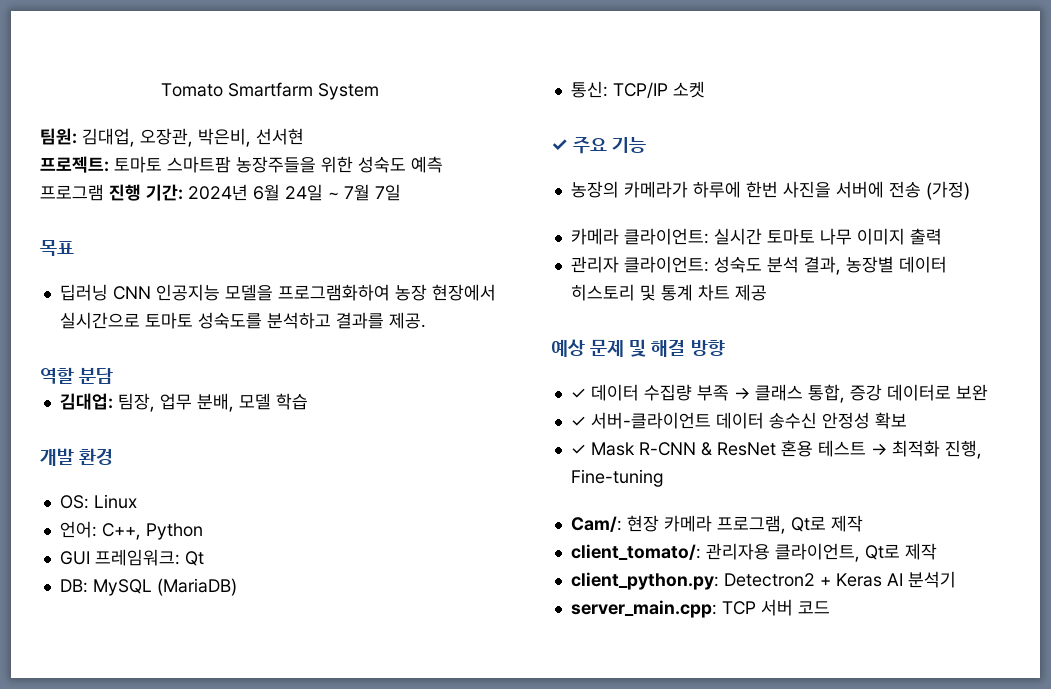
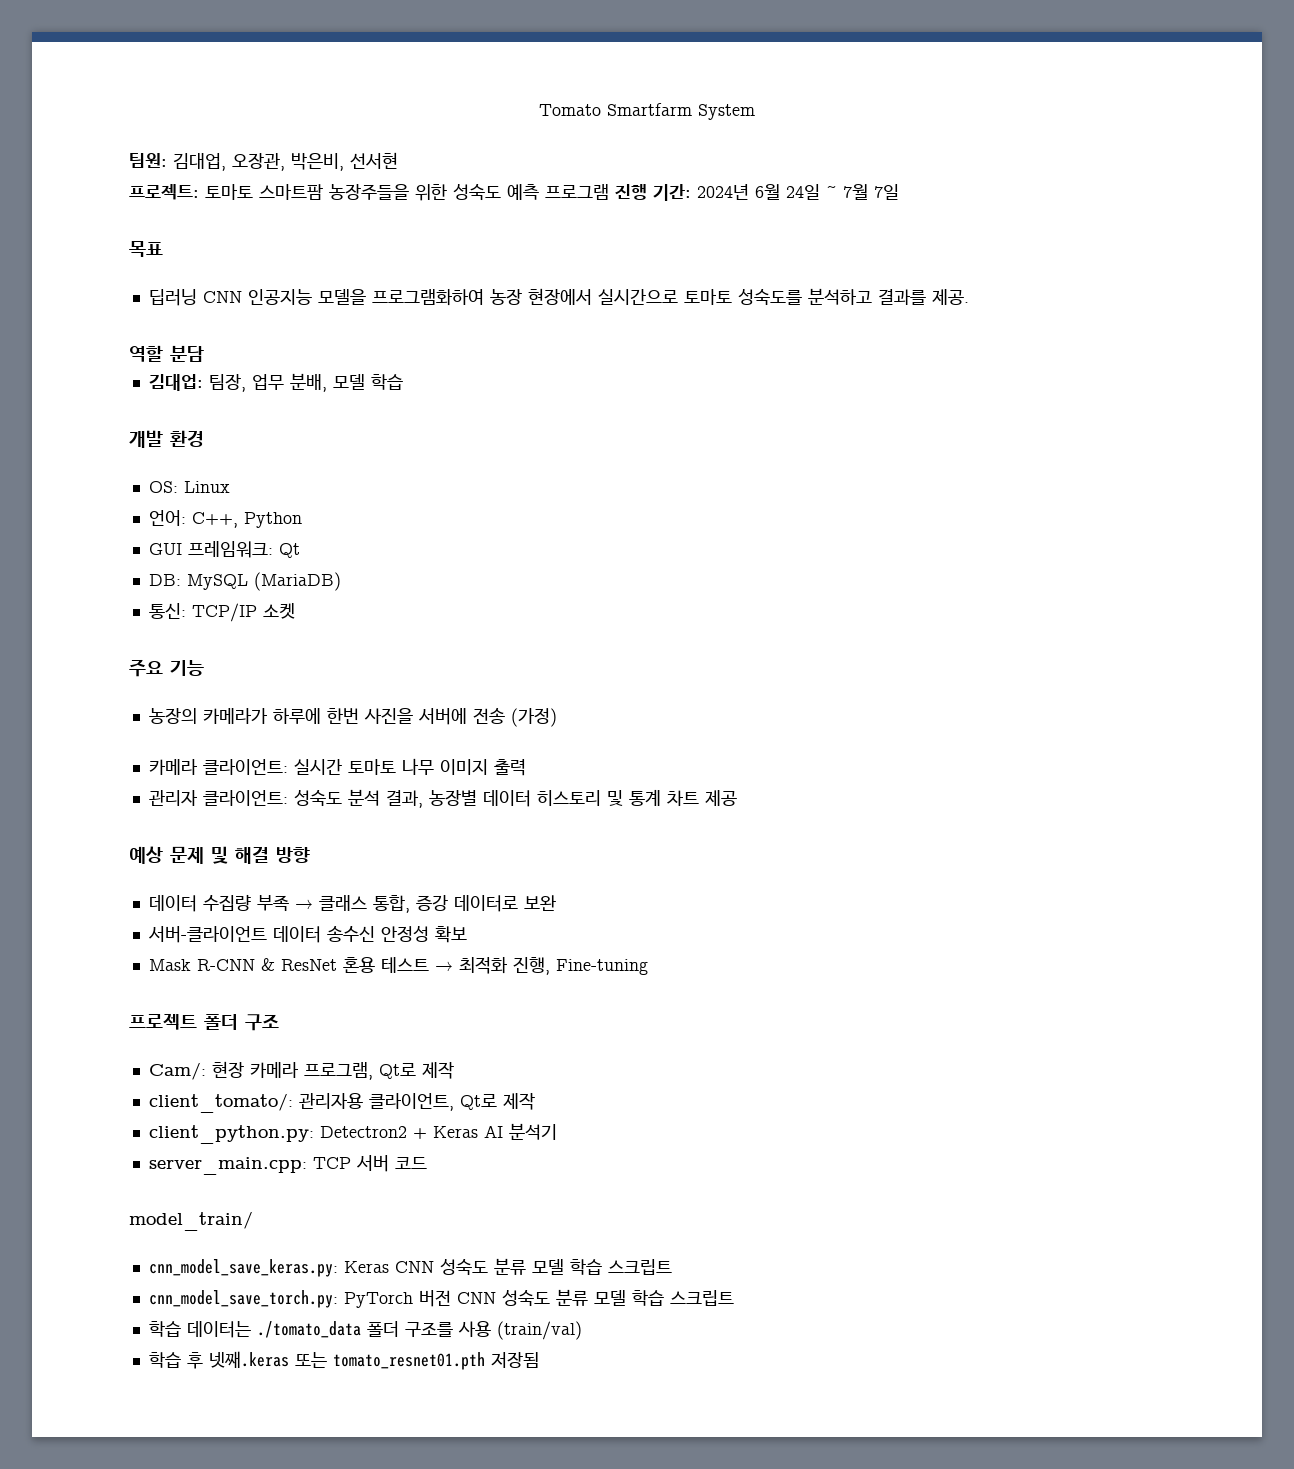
- ✓ 주요 기능
+ 주요 기능
- ✓ 데이터 수집량 부족 → 클래스 통합, 증강 데이터로 보완
+ 데이터 수집량 부족 → 클래스 통합, 증강 데이터로 보완
- ✓ 서버-클라이언트 데이터 송수신 안정성 확보
+ 서버-클라이언트 데이터 송수신 안정성 확보
- ✓ Mask R-CNN & ResNet 혼용 테스트 → 최적화 진행, Fine-tuning
+ Mask R-CNN & ResNet 혼용 테스트 → 최적화 진행, Fine-tuning
+ 프로젝트 폴더 구조
+ model_train/
+ cnn_model_save_keras.py: Keras CNN 성숙도 분류 모델 학습 스크립트
+ cnn_model_save_torch.py: PyTorch 버전 CNN 성숙도 분류 모델 학습 스크립트
+ 학습 데이터는 ./tomato_data 폴더 구조를 사용 (train/val)
+ 학습 후 넷째.keras 또는 tomato_resnet01.pth 저장됨

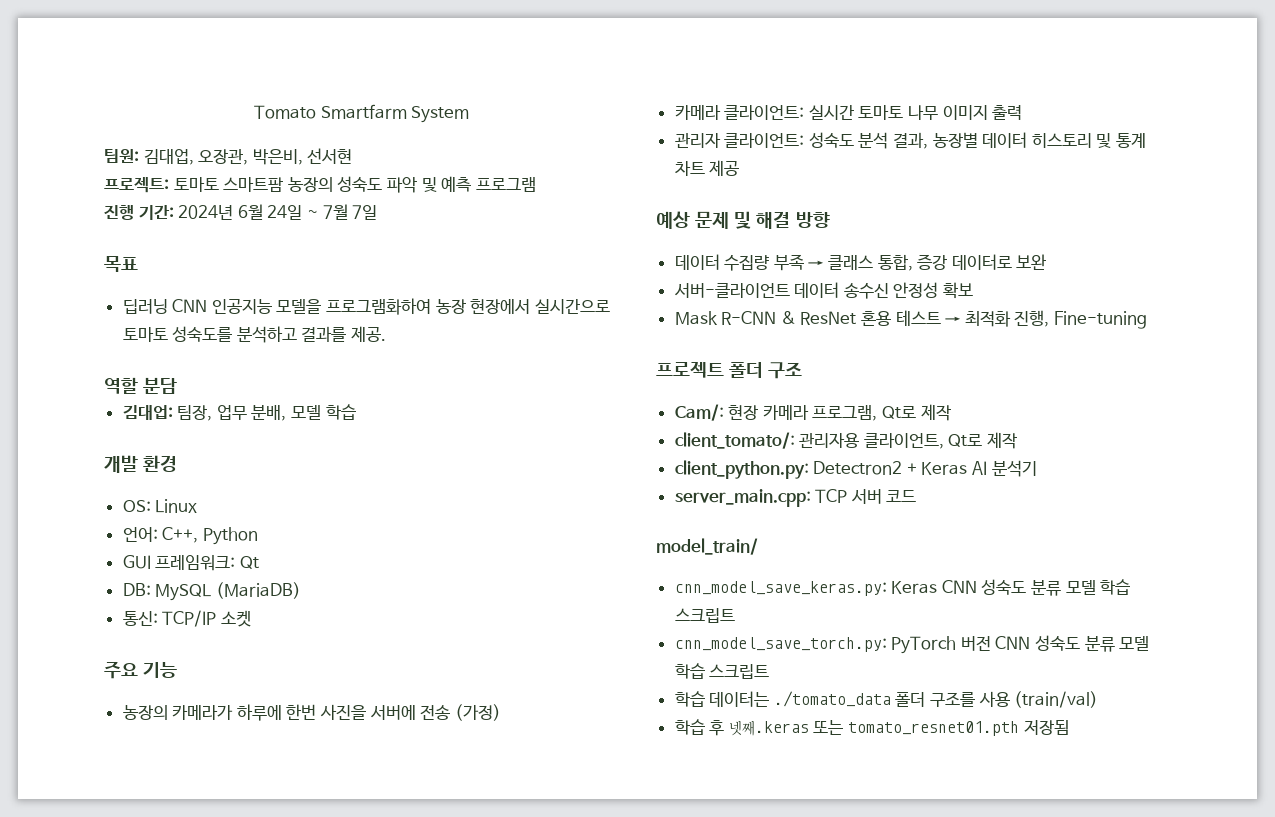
- 프로젝트: 토마토 스마트팜 농장주들을 위한 성숙도 예측 프로그램 진행 기간: 2024년 6월 24일 ~ 7월 7일
+ 프로젝트: 토마토 스마트팜 농장의 성숙도 파악 및 예측 프로그램
+ 진행 기간: 2024년 6월 24일 ~ 7월 7일

